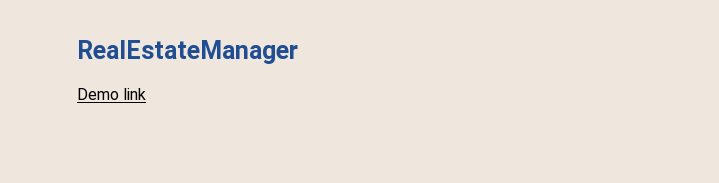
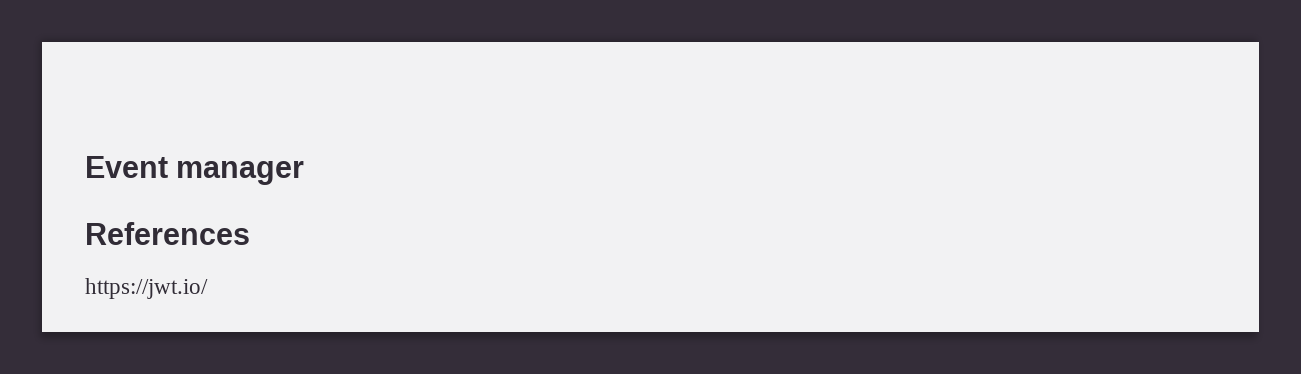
- RealEstateManager
- Demo link
+ Event manager
+ References
+ https://jwt.io/

